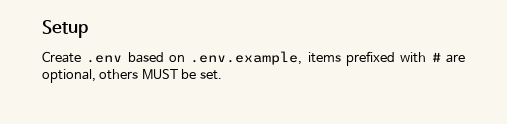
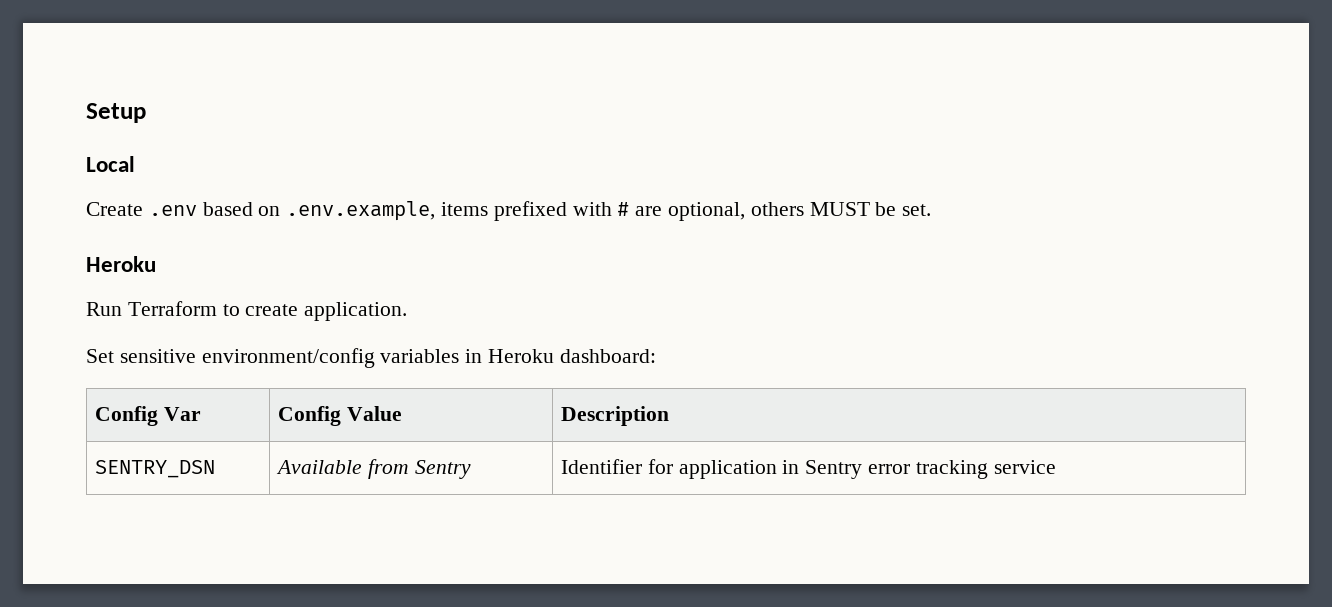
+ Local
  Create .env based on .env.example, items prefixed with # are optional, others MUST be set.
+ Heroku
+ Run Terraform to create application.
+ Set sensitive environment/config variables in Heroku dashboard:
+ Config Var | Config Value | Description
+ SENTRY_DSN | Available from Sentry | Identifier for application in Sentry error tracking service

